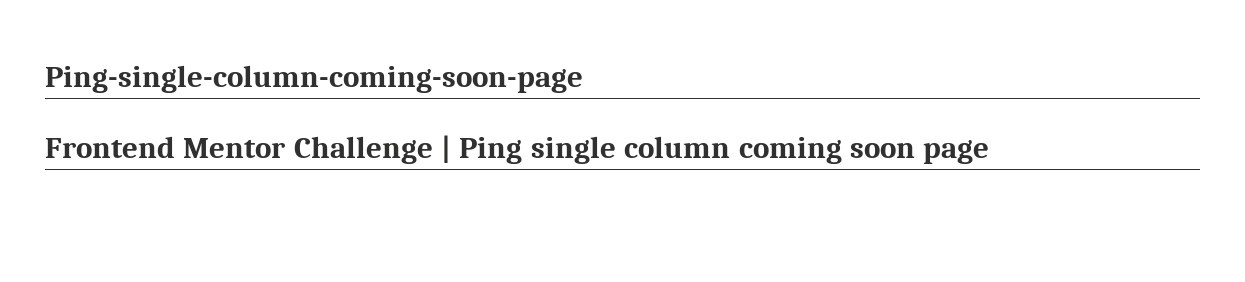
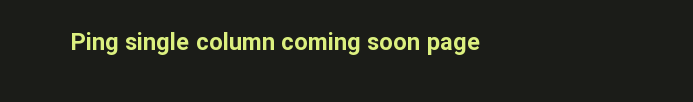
- Ping-single-column-coming-soon-page
- Frontend Mentor Challenge | Ping single column coming soon page
+ Ping single column coming soon page

